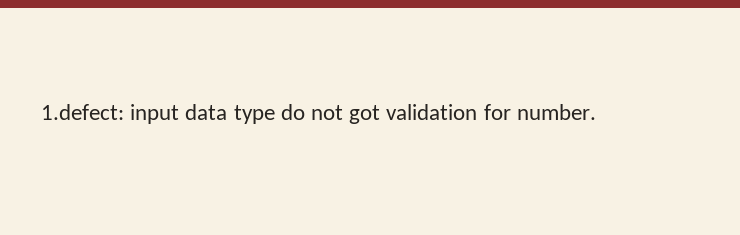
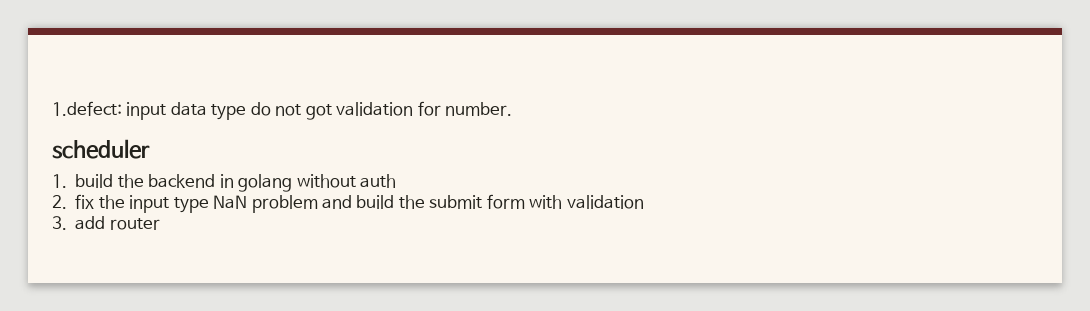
+ scheduler
+ 1. build the backend in golang without auth
+ 2. fix the input type NaN problem and build the submit form with validation
+ 3. add router

